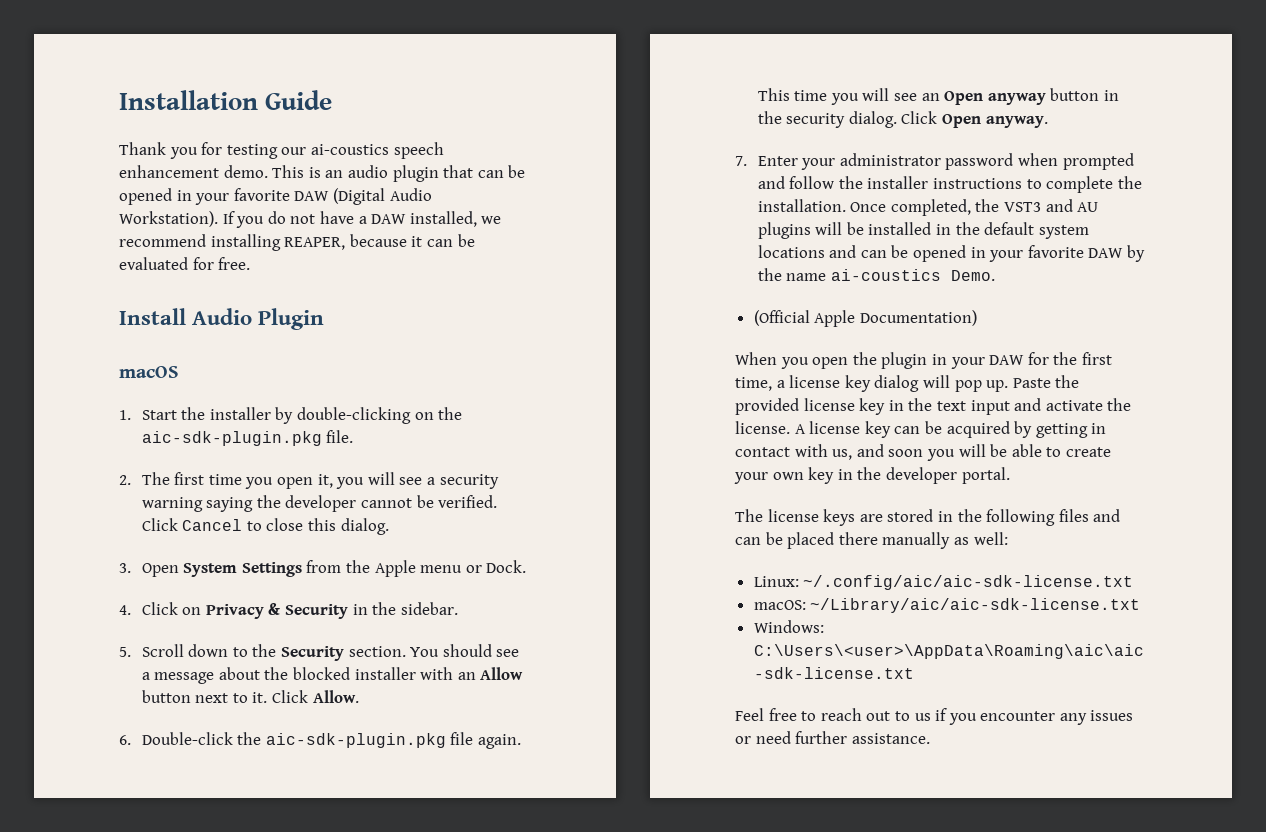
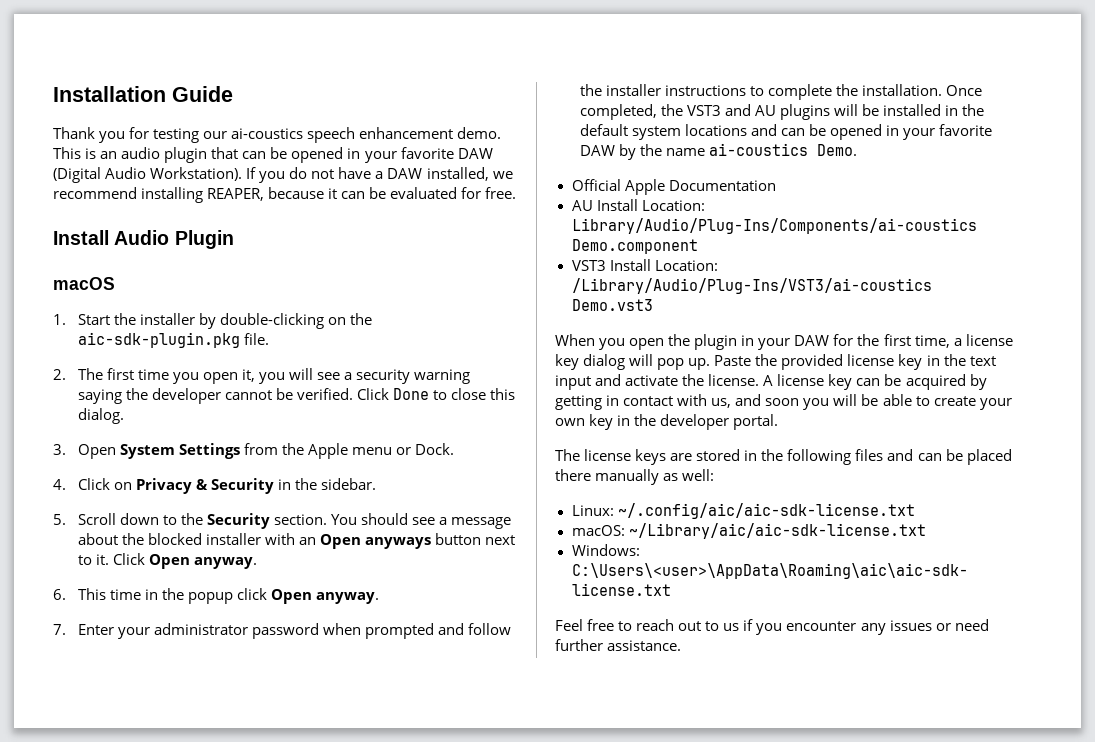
- Click Cancel to close this dialog.
+ Click Done to close this dialog.
- You should see a message about the blocked installer with an Allow button next to it.
+ You should see a message about the blocked installer with an Open anyways button next to it.
- Click Allow.
+ Click Open anyway.
- 6. Double-click the aic-sdk-plugin.pkg file again. This time you will see an Open anyway button in the security dialog. Click Open anyway.
+ 6. This time in the popup click Open anyway.
- (Official Apple Documentation)
+ Official Apple Documentation
+ AU Install Location: Library/Audio/Plug-Ins/Components/ai-coustics Demo.component
+ VST3 Install Location: /Library/Audio/Plug-Ins/VST3/ai-coustics Demo.vst3

